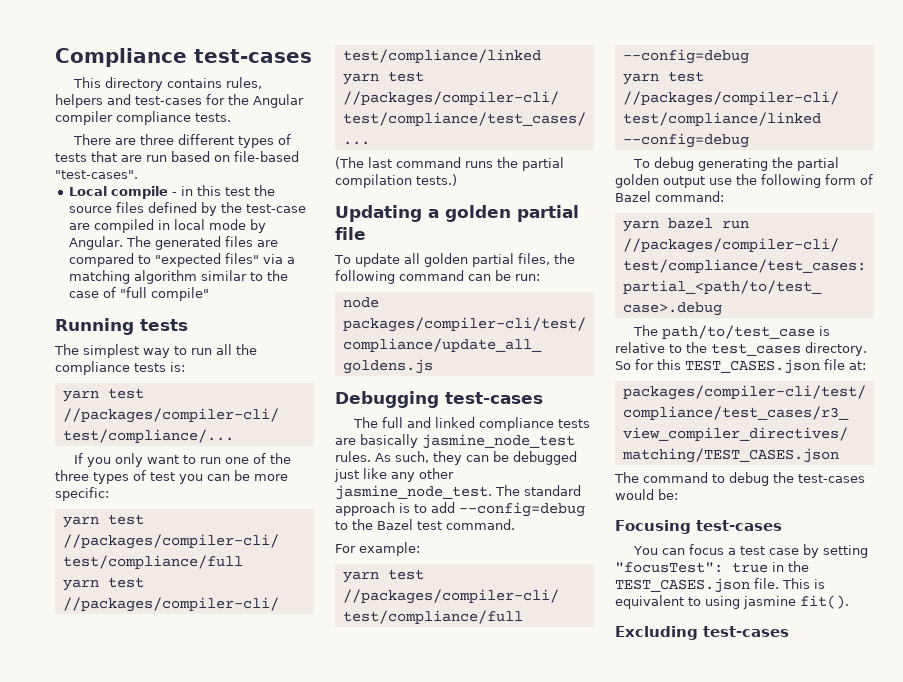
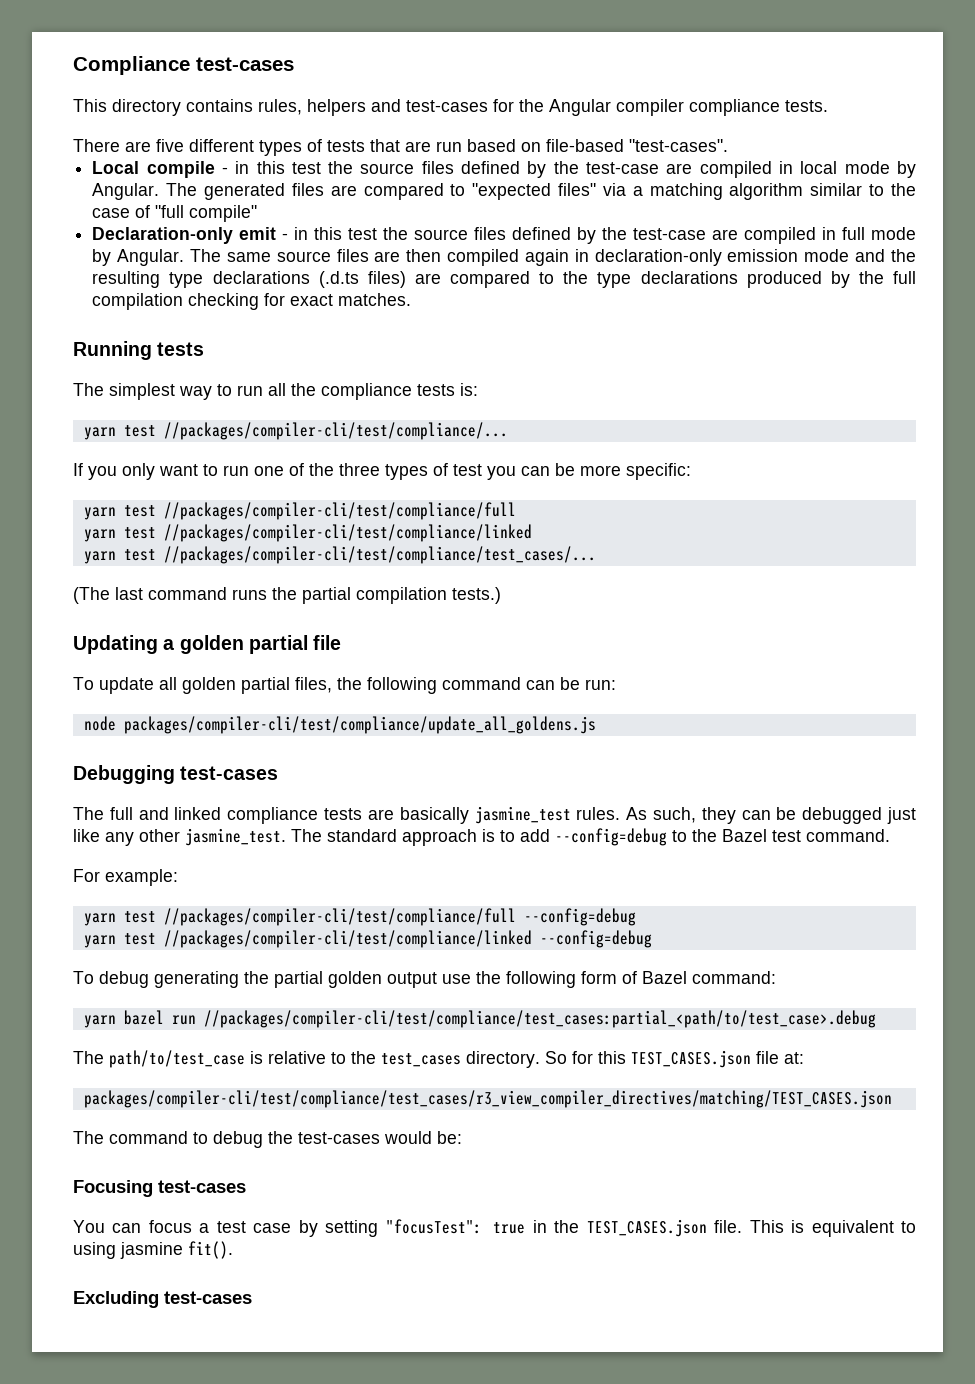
- There are three different types of tests that are run based on file-based "test-cases".
+ There are five different types of tests that are run based on file-based "test-cases".
+ Declaration-only emit - in this test the source files defined by the test-case are compiled in full mode by Angular. The same source files are then compiled again in declaration-only emission mode and the resulting type declarations (.d.ts files) are compared to the type declarations produced by the full compilation checking for exact matches.
- The full and linked compliance tests are basically jasmine_node_test rules.
+ The full and linked compliance tests are basically jasmine_test rules.
- As such, they can be debugged just like any other jasmine_node_test.
+ As such, they can be debugged just like any other jasmine_test.

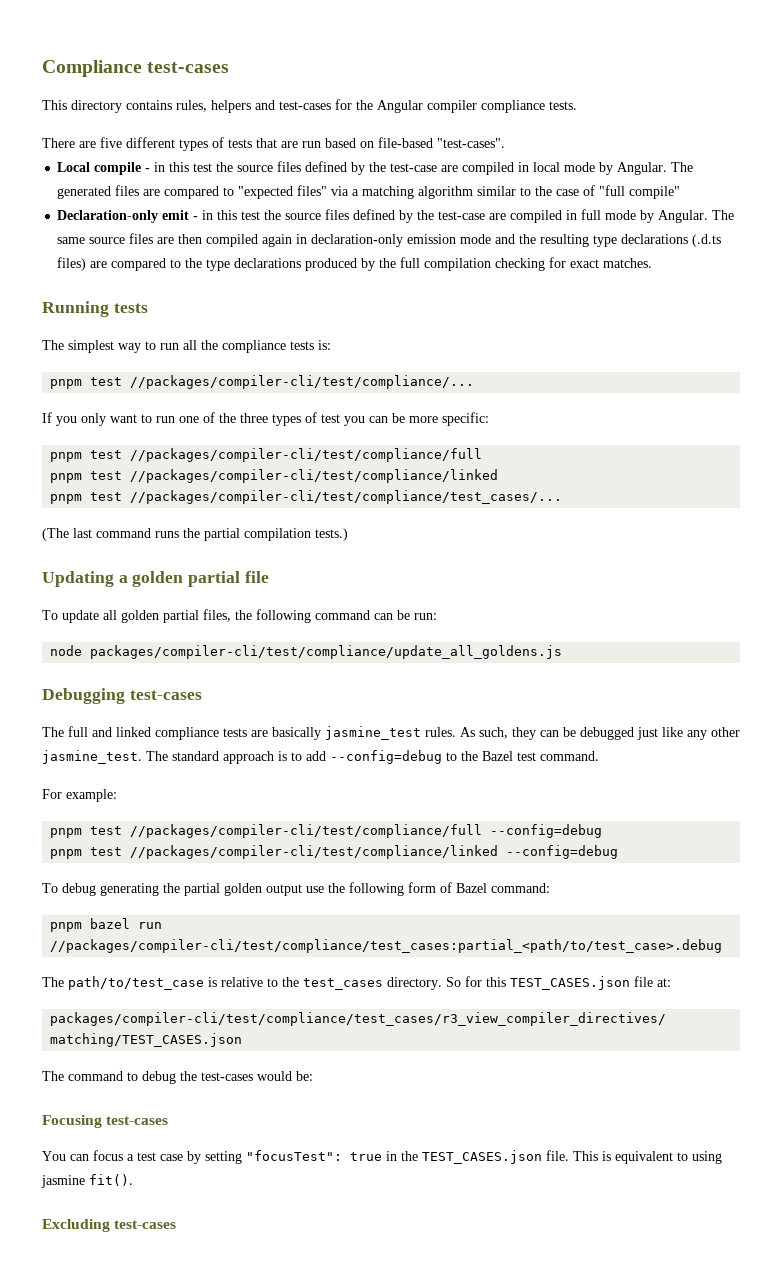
- yarn test //packages/compiler-cli/test/compliance/...
+ pnpm test //packages/compiler-cli/test/compliance/...
  If you only want to run one of the three types of test you can be more specific:
- yarn test //packages/compiler-cli/test/compliance/full
- yarn test //packages/compiler-cli/test/compliance/linked
+ pnpm test //packages/compiler-cli/test/compliance/full
+ pnpm test //packages/compiler-cli/test/compliance/linked
- yarn test //packages/compiler-cli/test/compliance/test_cases/...
+ pnpm test //packages/compiler-cli/test/compliance/test_cases/...
- yarn test //packages/compiler-cli/test/compliance/full --config=debug
+ pnpm test //packages/compiler-cli/test/compliance/full --config=debug
- yarn test //packages/compiler-cli/test/compliance/linked --config=debug
+ pnpm test //packages/compiler-cli/test/compliance/linked --config=debug
- yarn bazel run //packages/compiler-cli/test/compliance/test_cases:partial_<path/to/test_case>.debug
+ pnpm bazel run //packages/compiler-cli/test/compliance/test_cases:partial_<path/to/test_case>.debug

